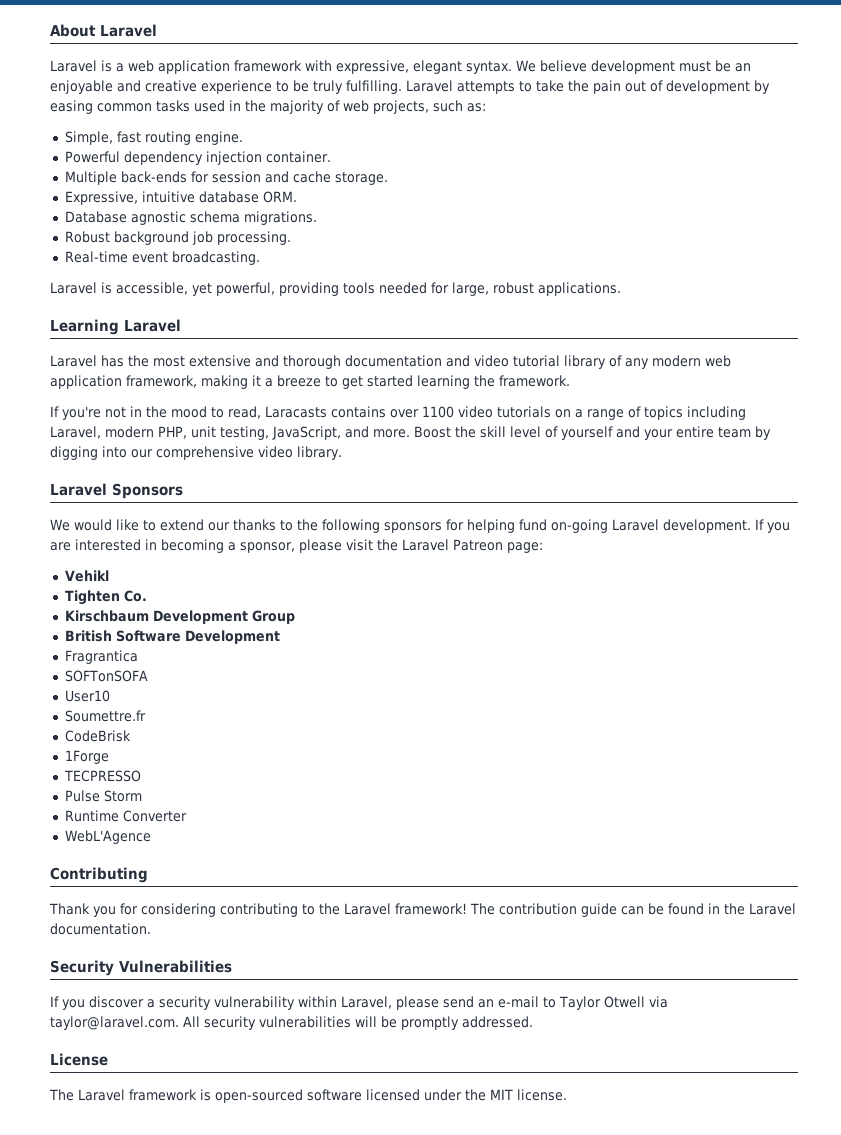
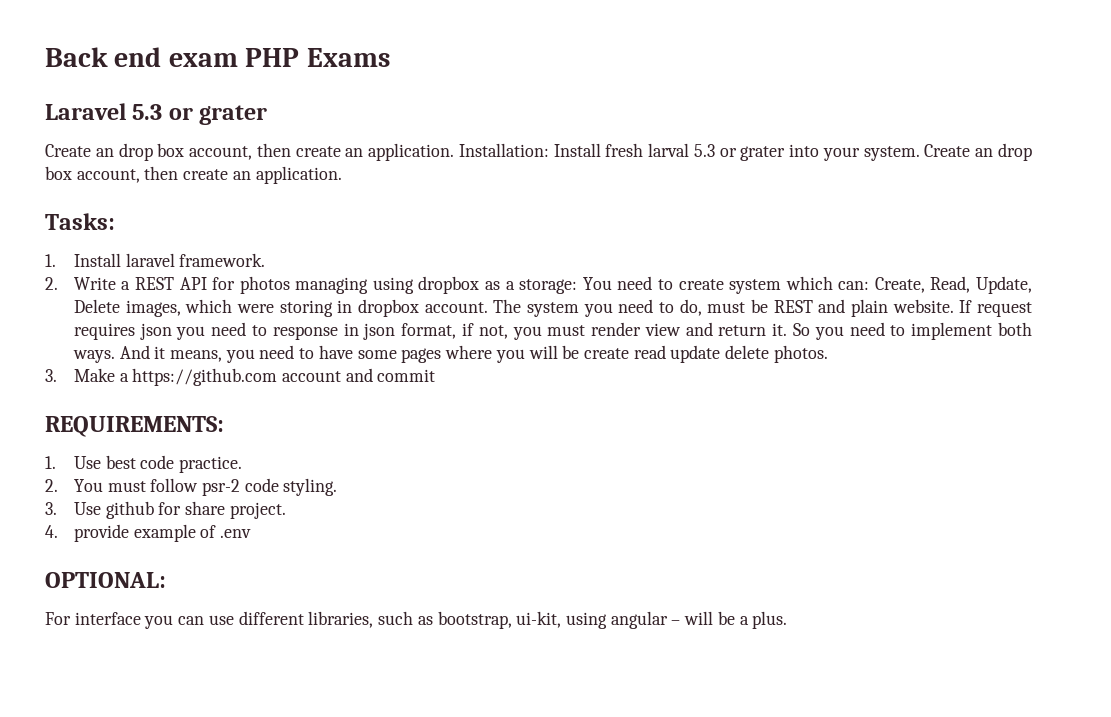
- About Laravel
- Laravel is a web application framework with expressive, elegant syntax. We believe development must be an enjoyable and creative experience to be truly fulfilling. Laravel attempts to take the pain out of development by easing common tasks used in the majority of web projects, such as:
- Simple, fast routing engine.
- Powerful dependency injection container.
- Multiple back-ends for session and cache storage.
- Expressive, intuitive database ORM.
- Database agnostic schema migrations.
- Robust background job processing.
- Real-time event broadcasting.
- Laravel is accessible, yet powerful, providing tools needed for large, robust applications.
- Learning Laravel
- Laravel has the most extensive and thorough documentation and video tutorial library of any modern web application framework, making it a breeze to get started learning the framework.
- If you're not in the mood to read, Laracasts contains over 1100 video tutorials on a range of topics including Laravel, modern PHP, unit testing, JavaScript, and more. Boost the skill level of yourself and your entire team by digging into our comprehensive video library.
- Laravel Sponsors
- We would like to extend our thanks to the following sponsors for helping fund on-going Laravel development. If you are interested in becoming a sponsor, please visit the Laravel Patreon page:
- Vehikl
- Tighten Co.
- Kirschbaum Development Group
- British Software Development
- Fragrantica
- SOFTonSOFA
- User10
- Soumettre.fr
- CodeBrisk
- 1Forge
- TECPRESSO
- Pulse Storm
- Runtime Converter
- WebL'Agence
- Contributing
- Thank you for considering contributing to the Laravel framework! The contribution guide can be found in the Laravel documentation.
- Security Vulnerabilities
- If you discover a security vulnerability within Laravel, please send an e-mail to Taylor Otwell via taylor@laravel.com. All security vulnerabilities will be promptly addressed.
- License
- The Laravel framework is open-sourced software licensed under the MIT license.
+ Back end exam PHP Exams
+ Laravel 5.3 or grater
+ Create an drop box account, then create an application. Installation: Install fresh larval 5.3 or grater into your system. Create an drop box account, then create an application.
+ Tasks:
+ 1. Install laravel framework.
+ 2. Write a REST API for photos managing using dropbox as a storage: You need to create system which can: Create, Read, Update, Delete images, which were storing in dropbox account. The system you need to do, must be REST and plain website. If request requires json you need to response in json format, if not, you must render view and return it. So you need to implement both ways. And it means, you need to have some pages where you will be create read update delete photos.
+ 3. Make a https://github.com account and commit
+ REQUIREMENTS:
+ 1. Use best code practice.
+ 2. You must follow psr-2 code styling.
+ 3. Use github for share project.
+ 4. provide example of .env
+ OPTIONAL:
+ For interface you can use different libraries, such as bootstrap, ui-kit, using angular – will be a plus.

